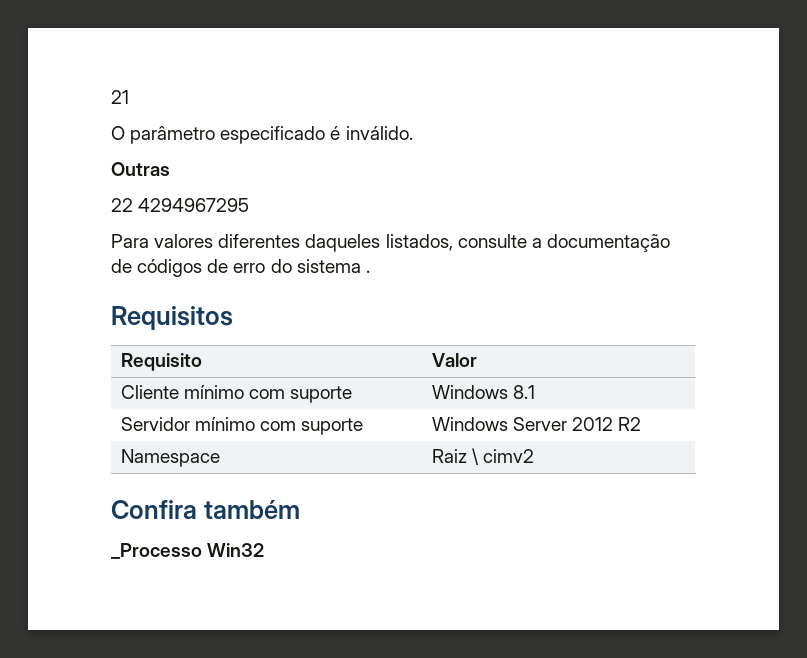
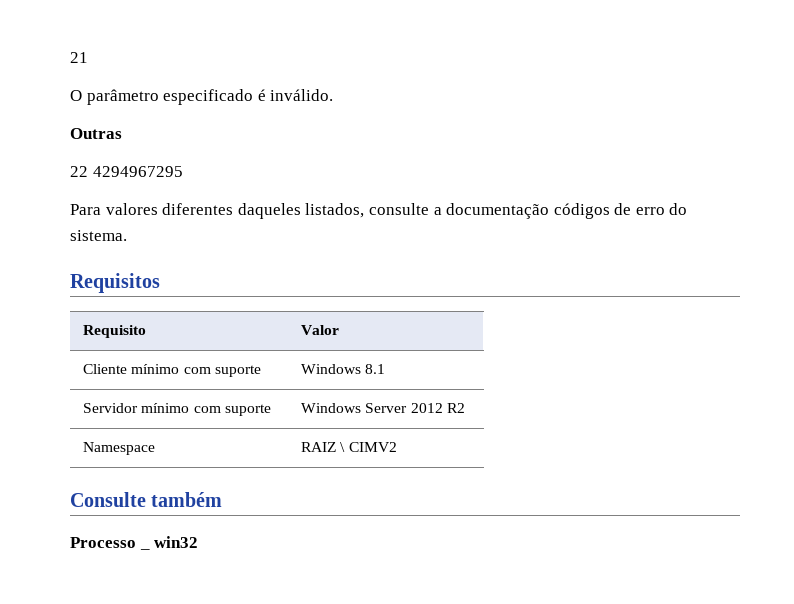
- Para valores diferentes daqueles listados, consulte a documentação de códigos de erro do sistema .
+ Para valores diferentes daqueles listados, consulte a documentação códigos de erro do sistema.
- Namespace | Raiz \ cimv2
- Confira também
- _Processo Win32
+ Namespace | RAIZ \ CIMV2
+ Consulte também
+ Processo _ win32

